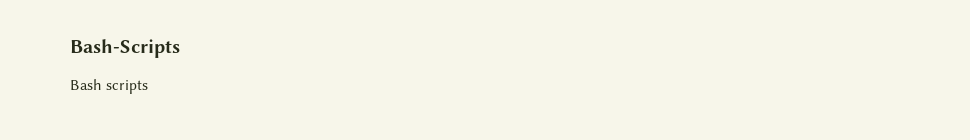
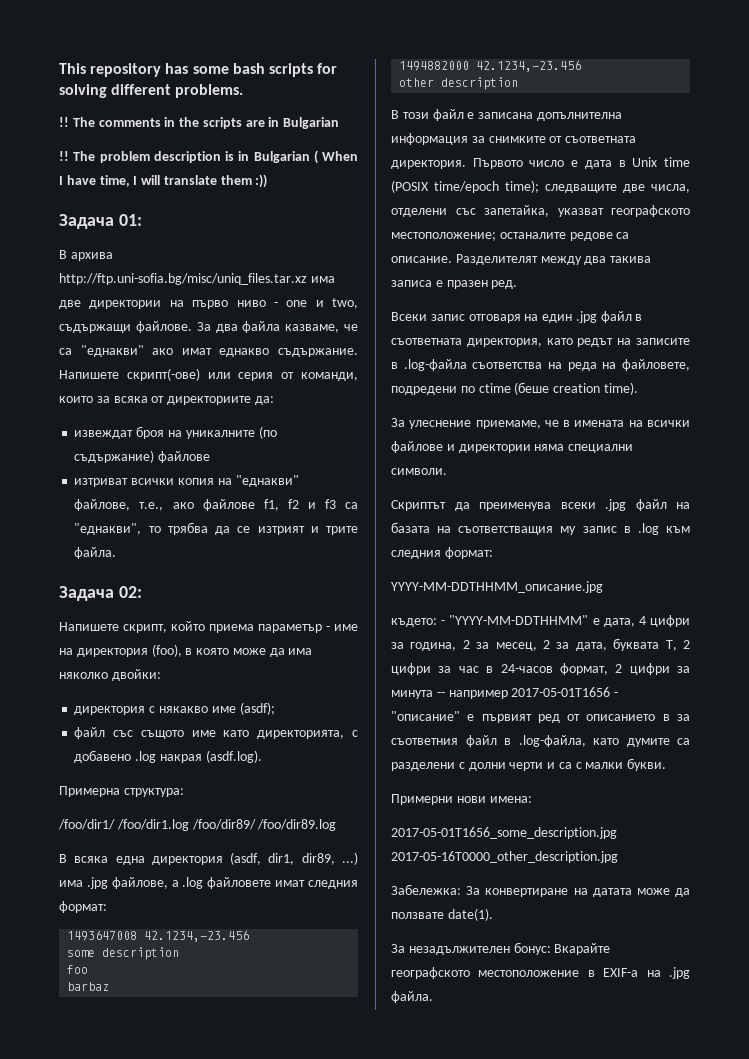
- Bash-Scripts
- Bash scripts
+ This repository has some bash scripts for solving different problems.
+ !! The comments in the scripts are in Bulgarian
+ !! The problem description is in Bulgarian ( When I have time, I will translate them :))
+ Задача 01:
+ В архива http://ftp.uni-sofia.bg/misc/uniq_files.tar.xz има две директории на първо ниво - one и two, съдържащи файлове. За два файла казваме, че са "еднакви" ако имат еднакво съдържание. Напишете скрипт(-ове) или серия от команди, които за всяка от директориите да:
+ извеждат броя на уникалните (по съдържание) файлове
+ изтриват всички копия на "еднакви" файлове, т.е., ако файлове f1, f2 и f3 са "еднакви", то трябва да се изтрият и трите файла.
+ Задача 02:
+ Напишете скрипт, който приема параметър - име на директория (foo), в която може да има няколко двойки:
+ директория с някакво име (asdf);
+ файл със същото име като директорията, с добавено .log накрая (asdf.log).
+ Примерна структура:
+ /foo/dir1/ /foo/dir1.log /foo/dir89/ /foo/dir89.log
+ В всяка една директория (asdf, dir1, dir89, ...) има .jpg файлове, а .log файловете имат следния формат:
+ 1493647008 42.1234,-23.456
+ some description
+ foo
+ barbaz
+ 1494882000 42.1234,-23.456
+ other description
+ В този файл е записана допълнителна информация за снимките от съответната директория. Първото число е дата в Unix time (POSIX time/epoch time); следващите две числа, отделени със запетайка, указват географското местоположение; останалите редове са описание. Разделителят между два такива записа е празен ред.
+ Всеки запис отговаря на един .jpg файл в съответната директория, като редът на записите в .log-файла съответства на реда на файловете, подредени по ctime (беше creation time).
+ За улеснение приемаме, че в имената на всички файлове и директории няма специални символи.
+ Скриптът да преименува всеки .jpg файл на базата на съответстващия му запис в .log към следния формат:
+ YYYY-MM-DDTHHMM_описание.jpg
+ където: - "YYYY-MM-DDTHHMM" е дата, 4 цифри за година, 2 за месец, 2 за дата, буквата T, 2 цифри за час в 24-часов формат, 2 цифри за минута -- например 2017-05-01T1656 - "описание" e първият ред от описанието в за съответния файл в .log-файла, като думите са разделени с долни черти и са с малки букви.
+ Примерни нови имена:
+ 2017-05-01T1656_some_description.jpg 2017-05-16T0000_other_description.jpg
+ Забележка: За конвертиране на датата може да ползвате date(1).
+ За незадължителен бонус: Вкарайте географското местоположение в EXIF-а на .jpg файла.

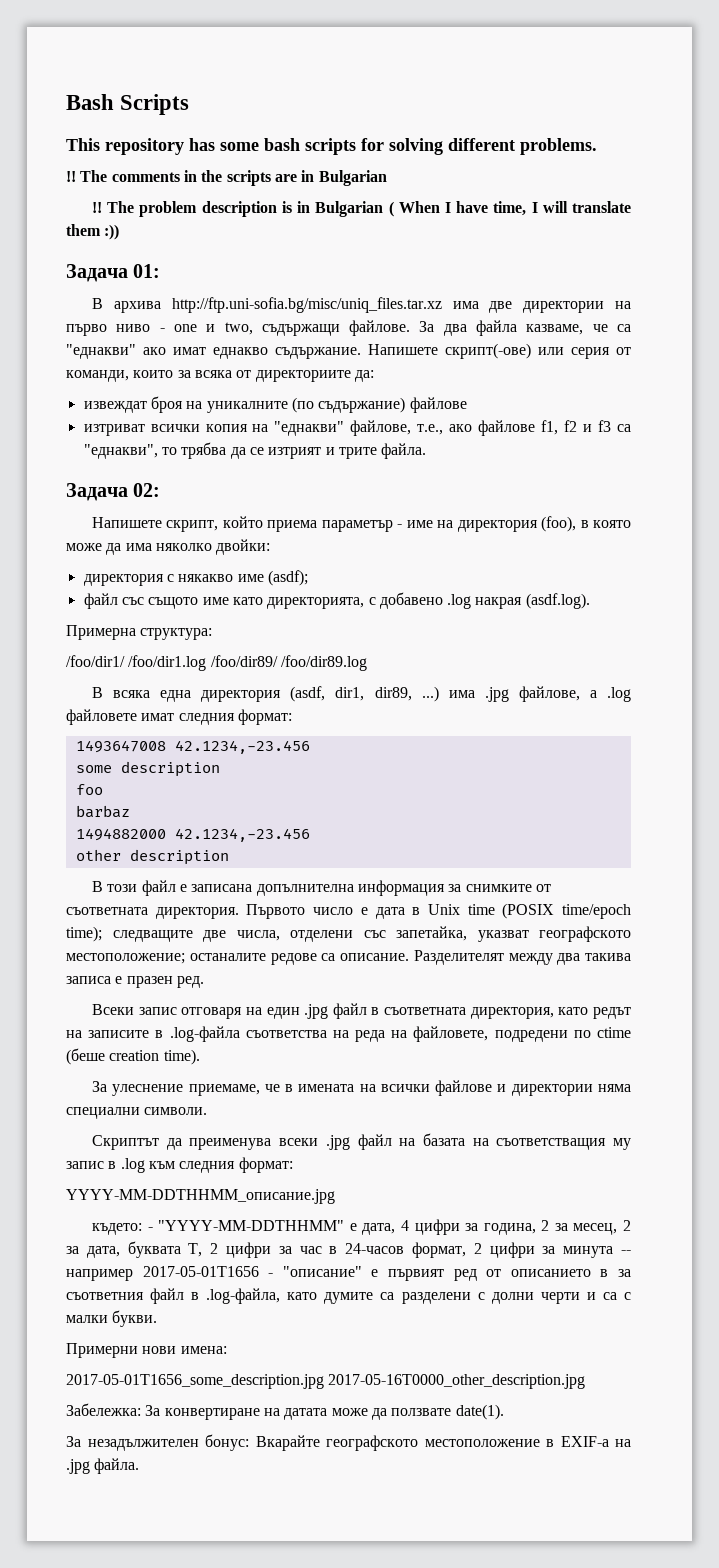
+ Bash Scripts

